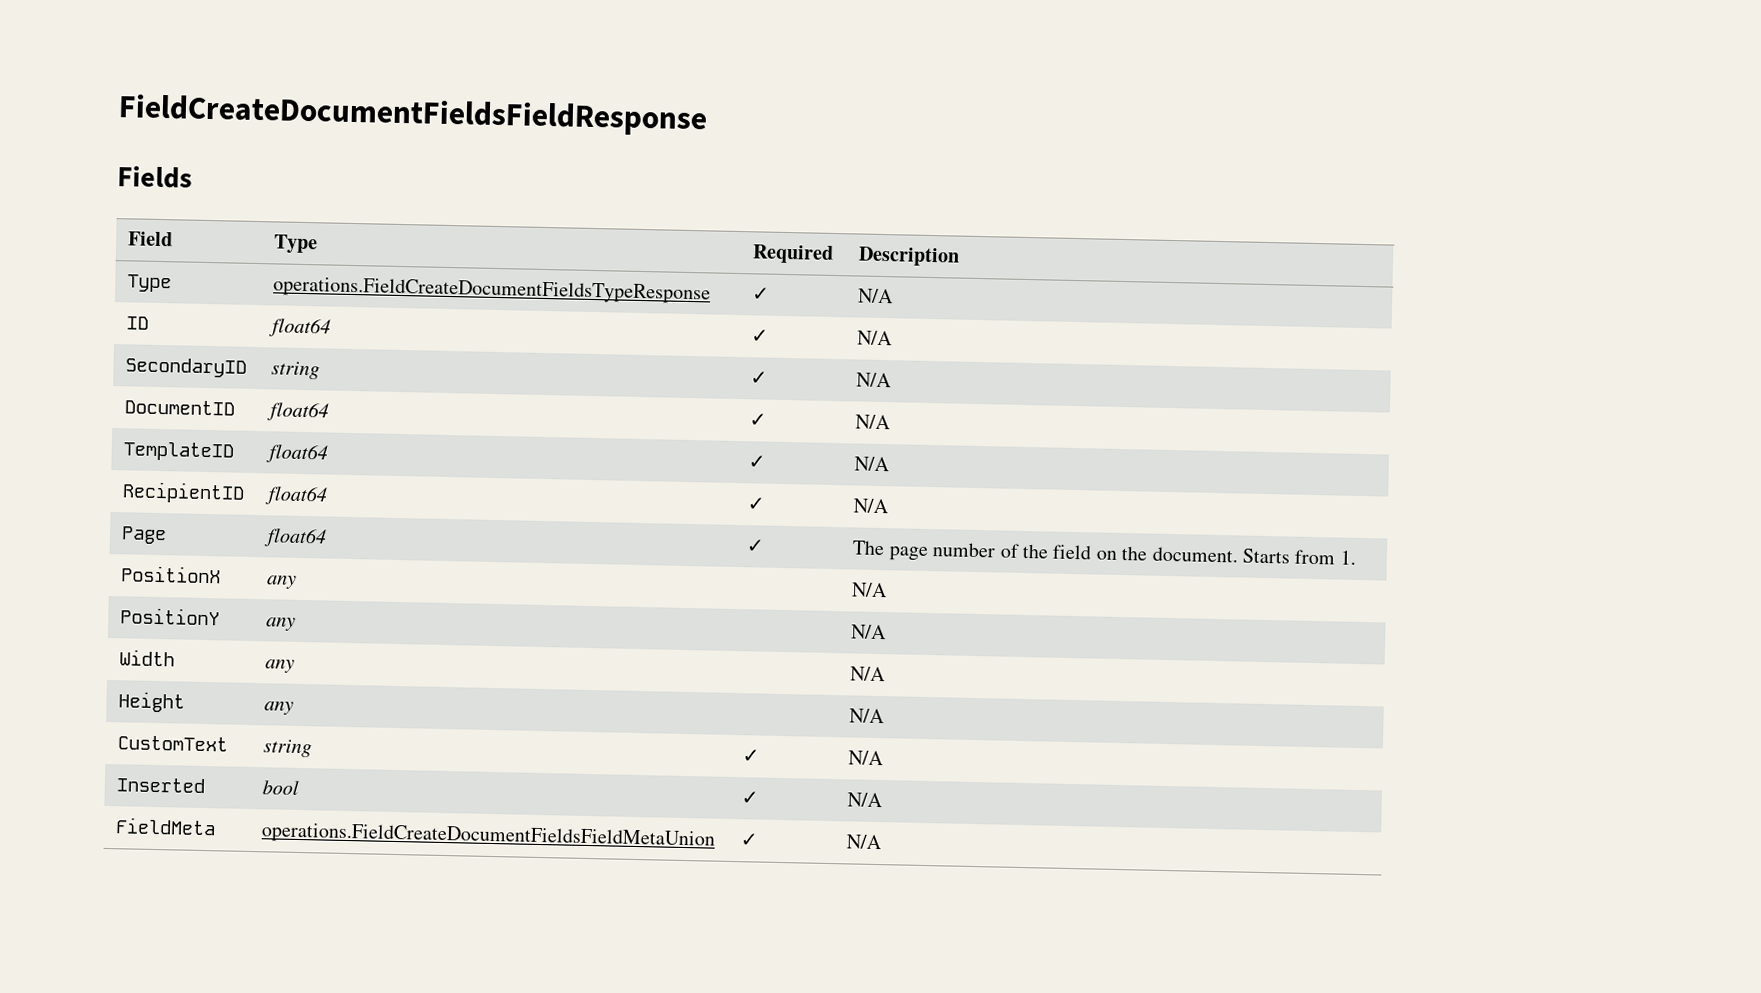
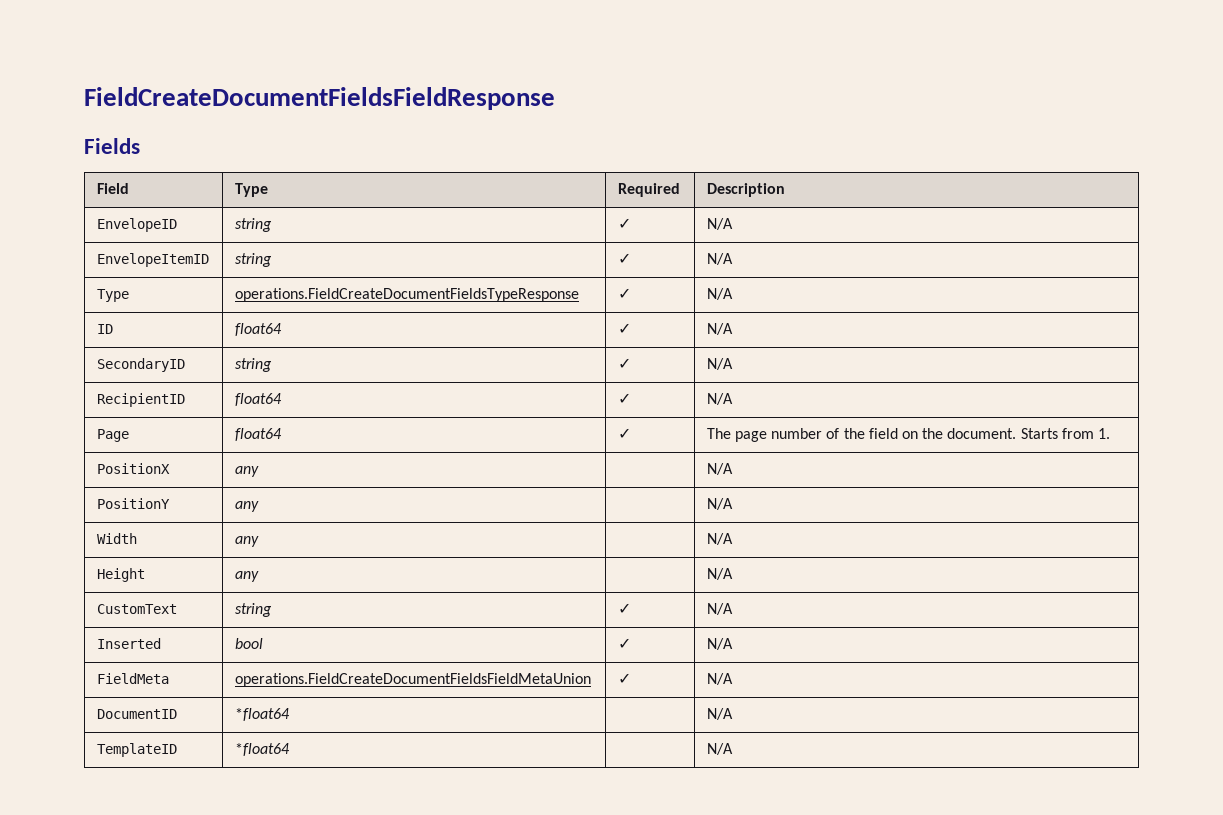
+ EnvelopeID | string | ✓ | N/A
+ EnvelopeItemID | string | ✓ | N/A
- DocumentID | float64 | ✓ | N/A
- TemplateID | float64 | ✓ | N/A
+ DocumentID | *float64 | | N/A
+ TemplateID | *float64 | | N/A

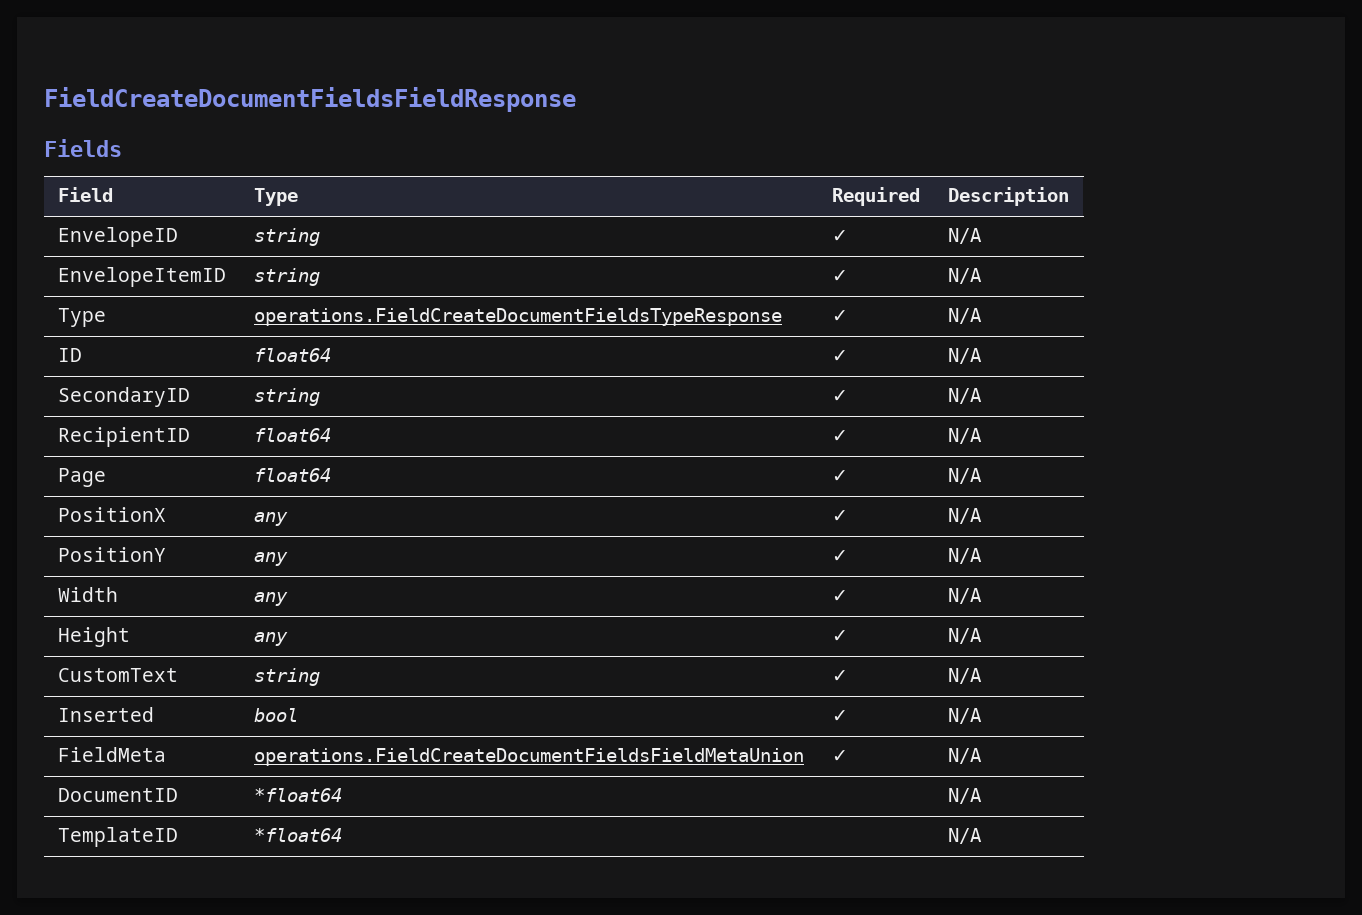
- Page | float64 | ✓ | The page number of the field on the document. Starts from 1.
+ Page | float64 | ✓ | N/A
- PositionX | any | | N/A
+ PositionX | any | ✓ | N/A
- PositionY | any | | N/A
+ PositionY | any | ✓ | N/A
- Width | any | | N/A
+ Width | any | ✓ | N/A
- Height | any | | N/A
+ Height | any | ✓ | N/A

